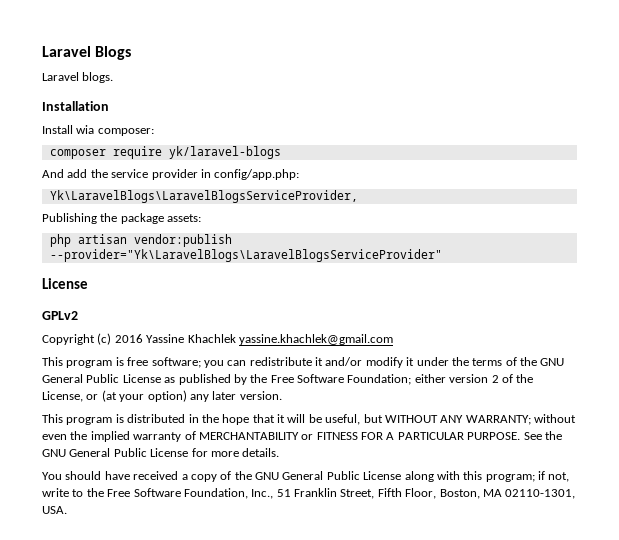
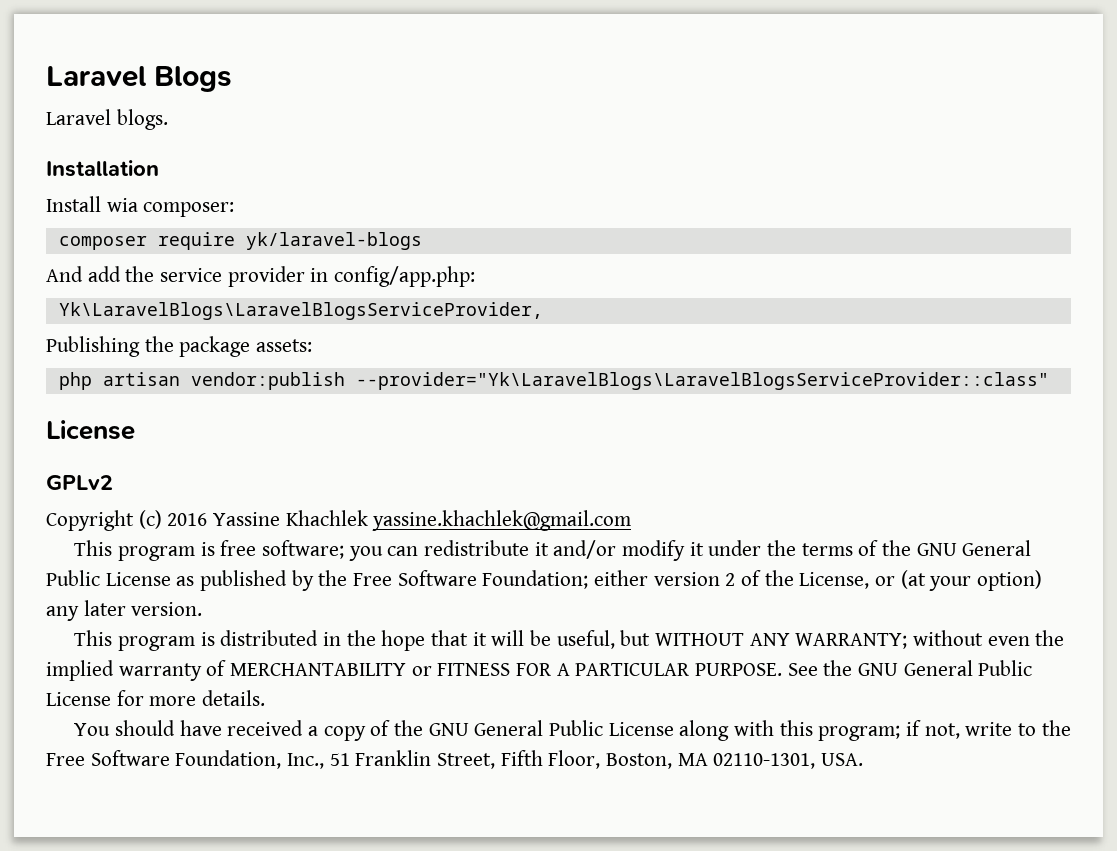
- php artisan vendor:publish --provider="Yk\LaravelBlogs\LaravelBlogsServiceProvider"
+ php artisan vendor:publish --provider="Yk\LaravelBlogs\LaravelBlogsServiceProvider::class"

